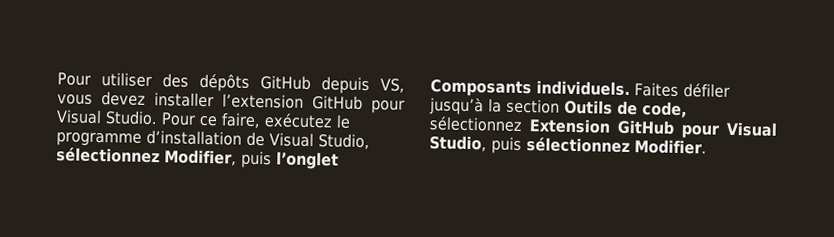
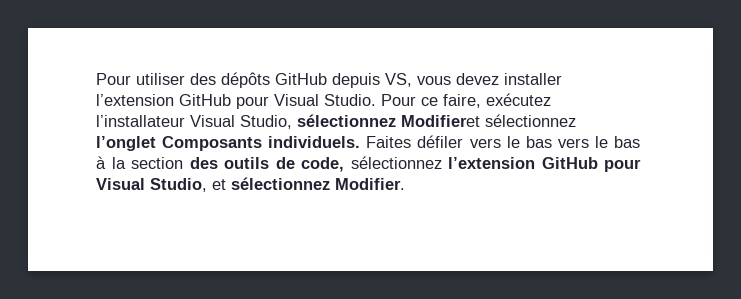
- Pour ce faire, exécutez le programme d’installation de Visual Studio, sélectionnez Modifier, puis l’onglet Composants individuels.
+ Pour ce faire, exécutez l’installateur Visual Studio, sélectionnez Modifieret sélectionnez l’onglet Composants individuels.
- Faites défiler jusqu’à la section Outils de code, sélectionnez Extension GitHub pour Visual Studio, puis sélectionnez Modifier.
+ Faites défiler vers le bas vers le bas à la section des outils de code, sélectionnez l’extension GitHub pour Visual Studio, et sélectionnez Modifier.

